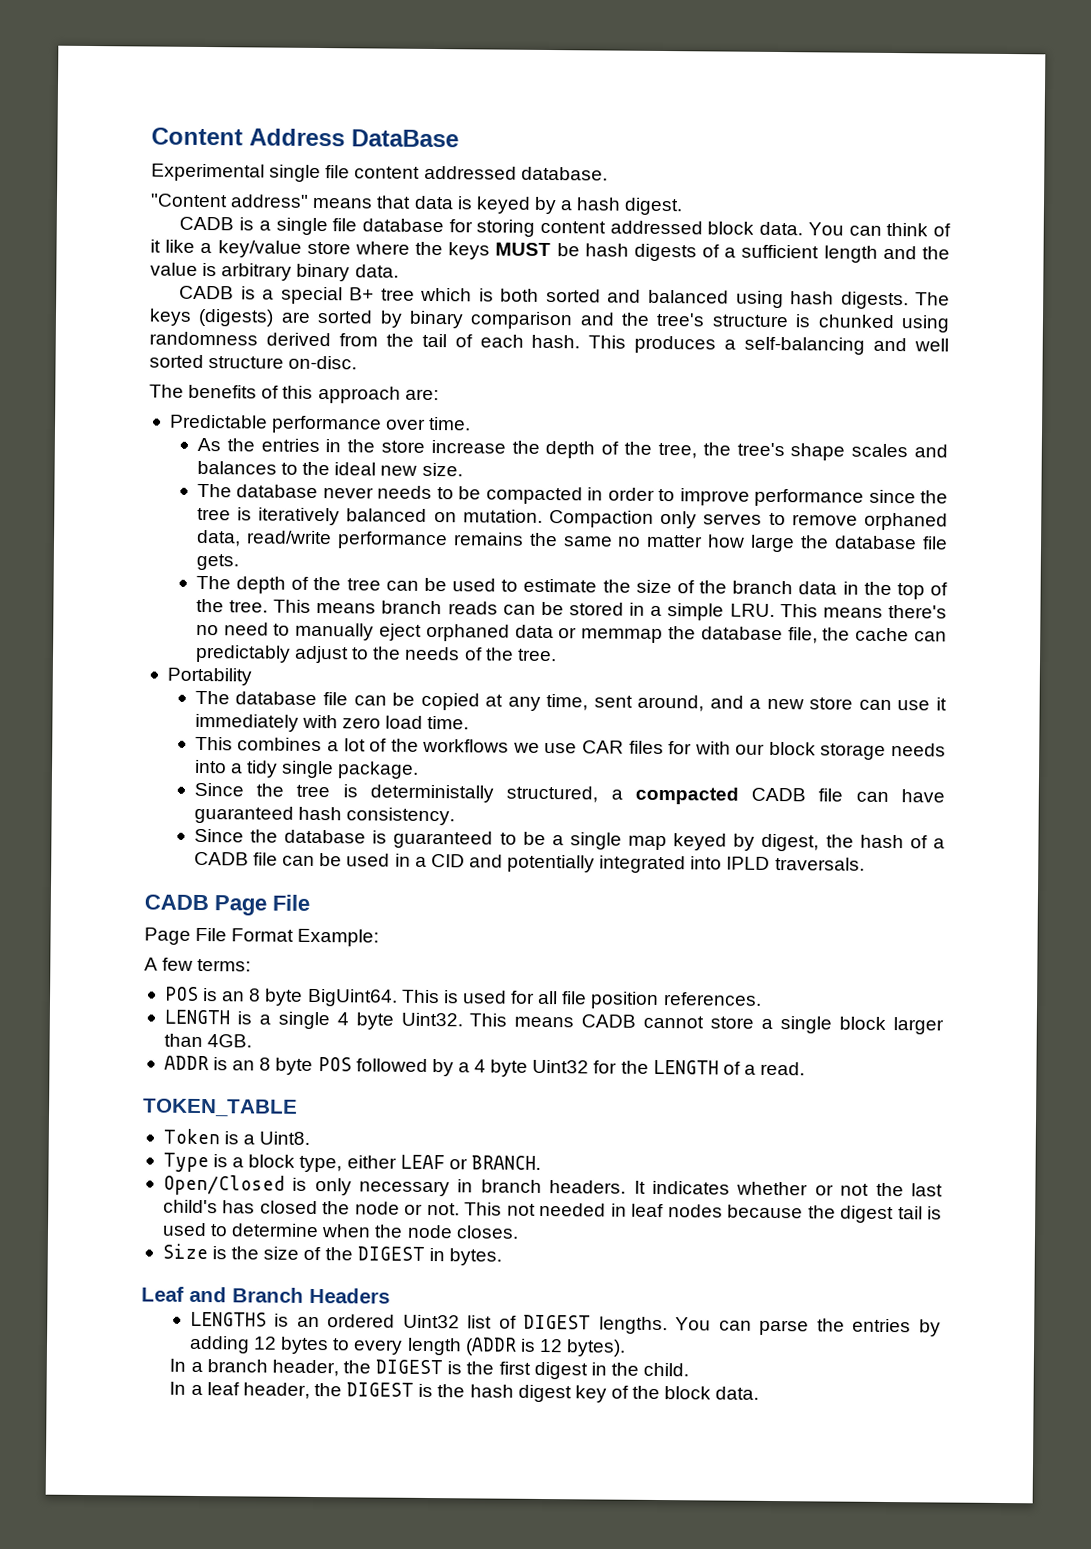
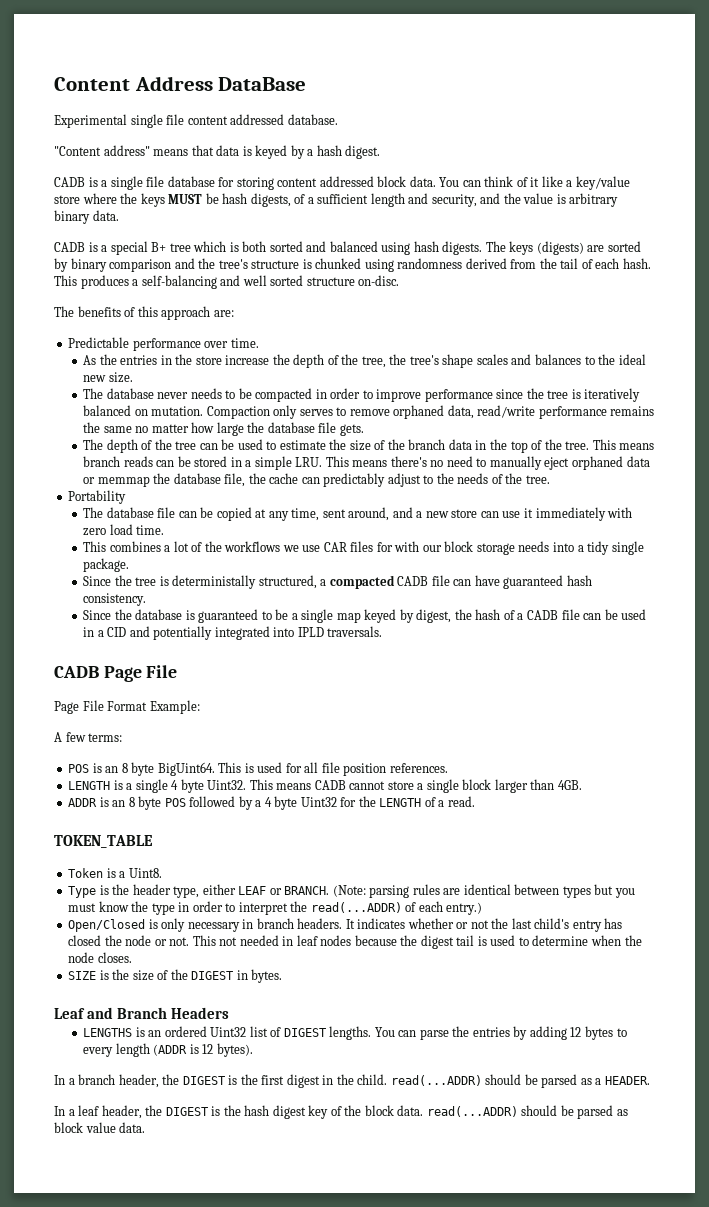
- You can think of it like a key/value store where the keys MUST be hash digests of a sufficient length and the value is arbitrary binary data.
+ You can think of it like a key/value store where the keys MUST be hash digests, of a sufficient length and security, and the value is arbitrary binary data.
- Type is a block type, either LEAF or BRANCH.
+ Type is the header type, either LEAF or BRANCH. (Note: parsing rules are identical between types but you must know the type in order to interpret the read(...ADDR) of each entry.)
- It indicates whether or not the last child's has closed the node or not.
+ It indicates whether or not the last child's entry has closed the node or not.
- Size is the size of the DIGEST in bytes.
+ SIZE is the size of the DIGEST in bytes.
- In a branch header, the DIGEST is the first digest in the child.
+ In a branch header, the DIGEST is the first digest in the child. read(...ADDR) should be parsed as a HEADER.
- In a leaf header, the DIGEST is the hash digest key of the block data.
+ In a leaf header, the DIGEST is the hash digest key of the block data. read(...ADDR) should be parsed as block value data.

